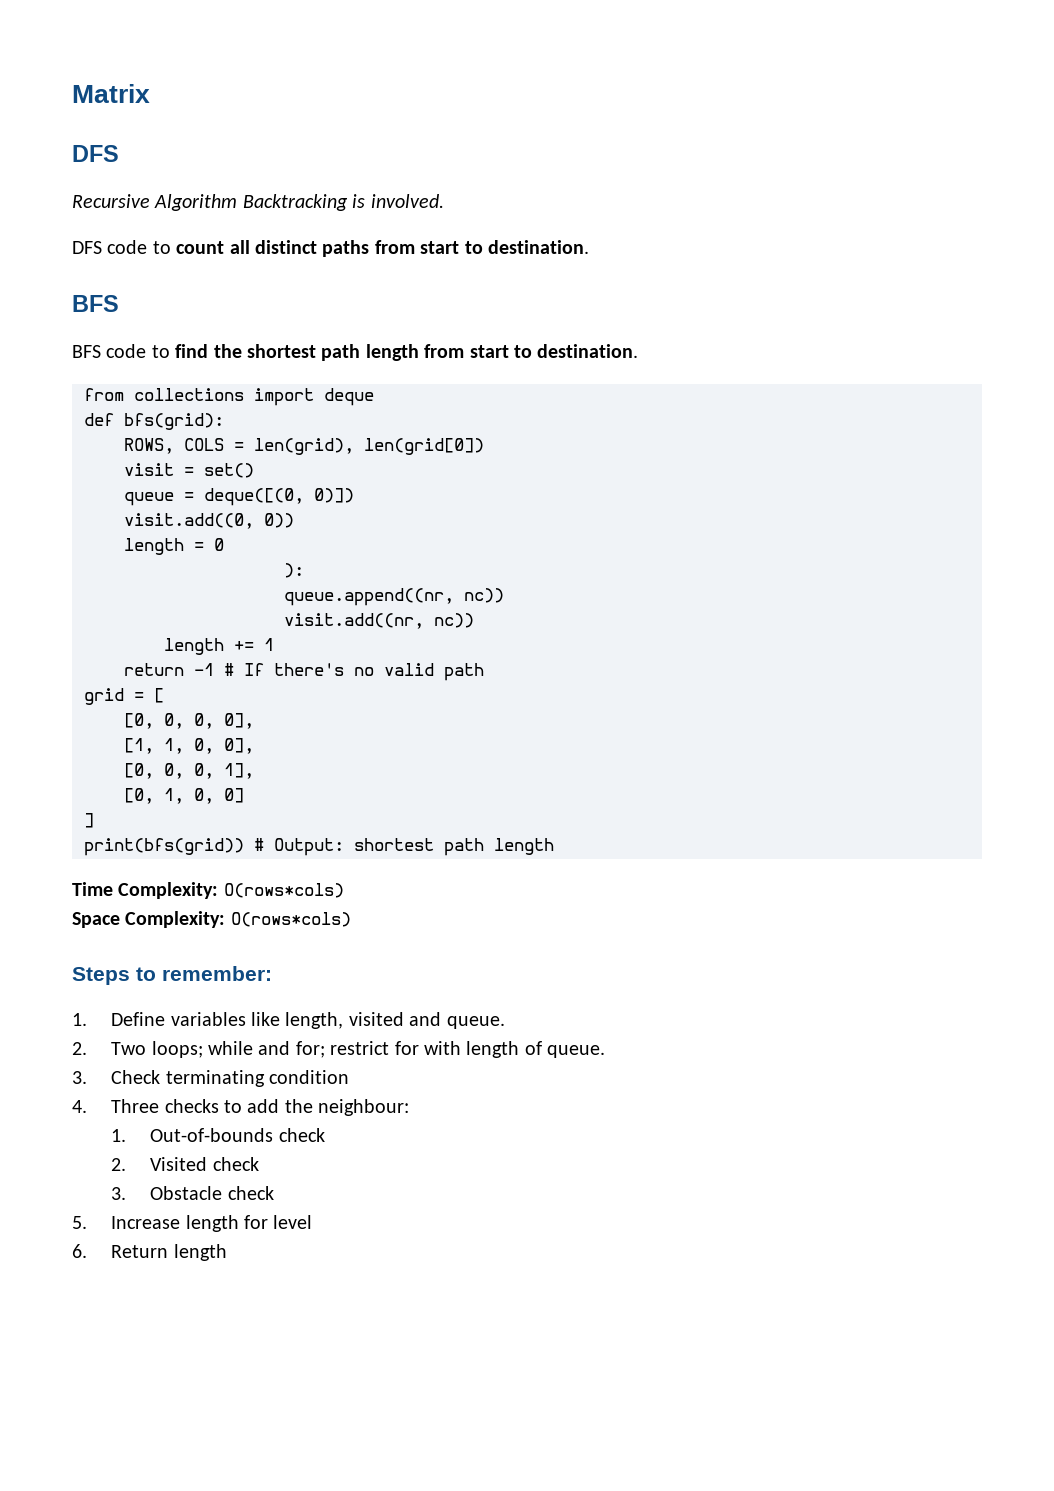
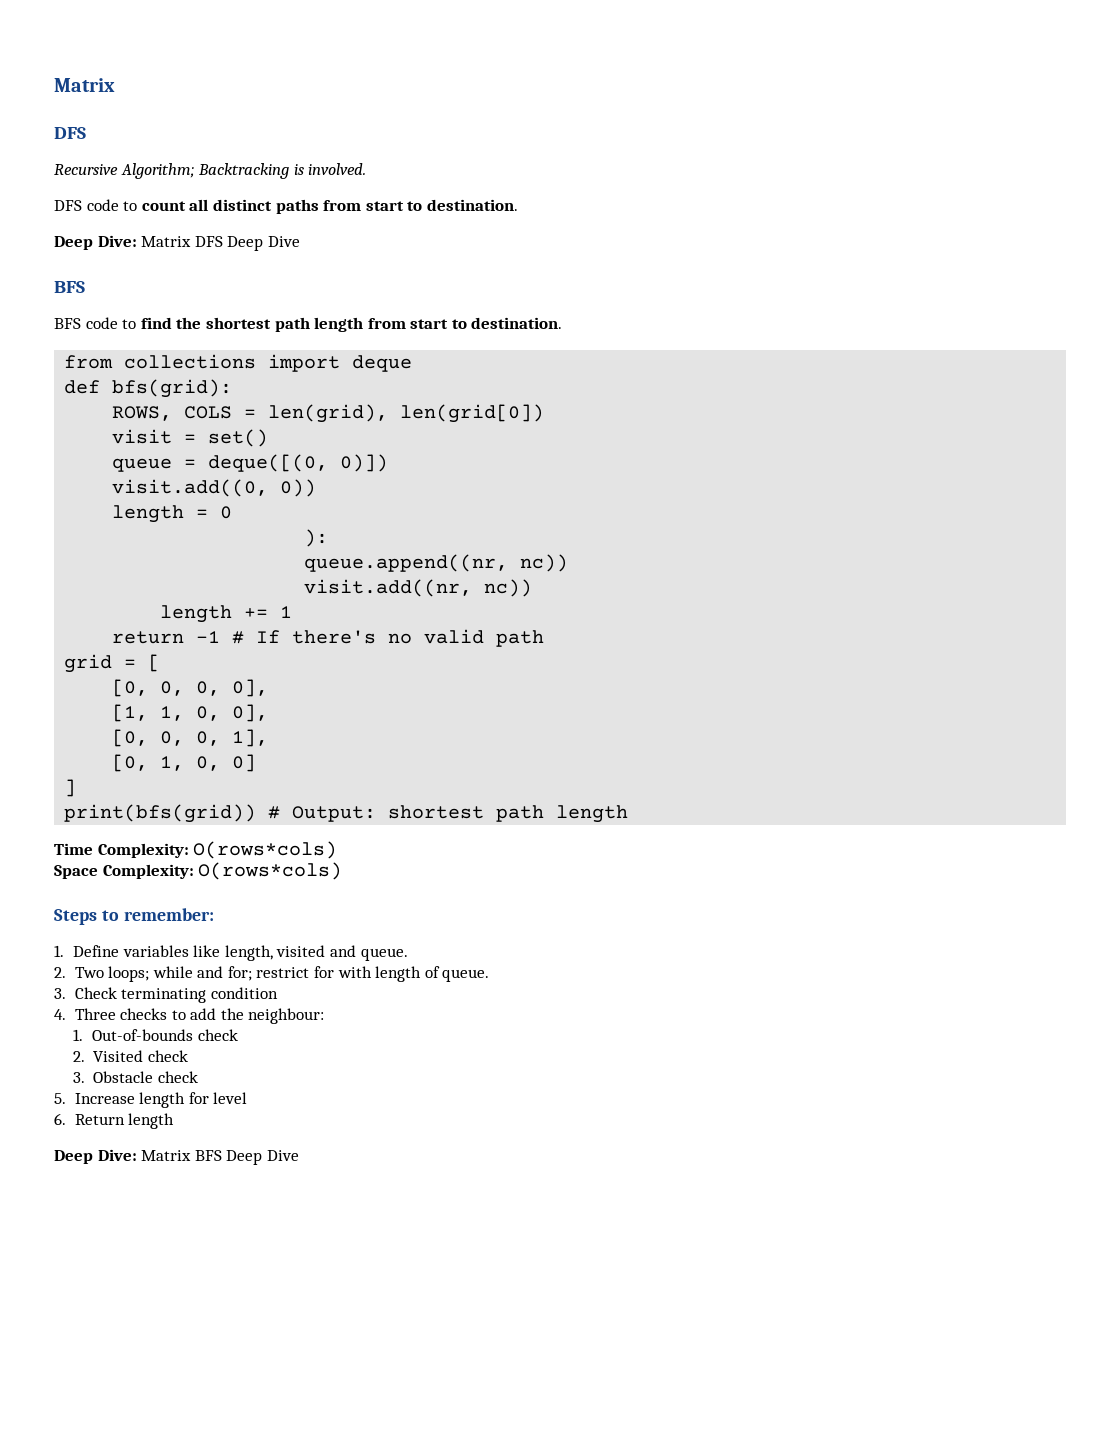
- Recursive Algorithm Backtracking is involved.
+ Recursive Algorithm; Backtracking is involved.
+ Deep Dive: Matrix DFS Deep Dive
+ Deep Dive: Matrix BFS Deep Dive

